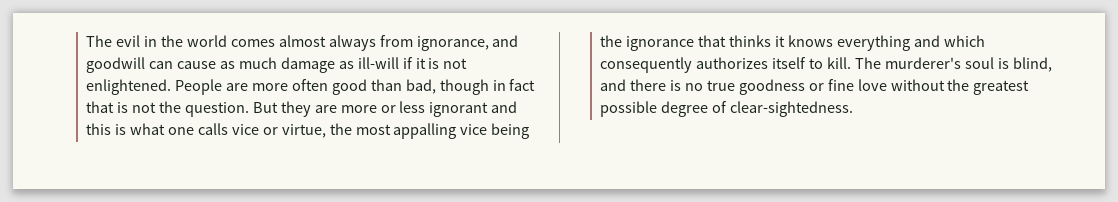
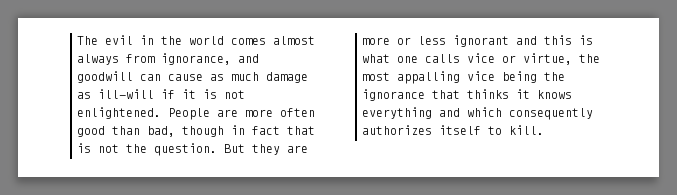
- The murderer's soul is blind, and there is no true goodness or fine love without the greatest possible degree of clear-sightedness.

